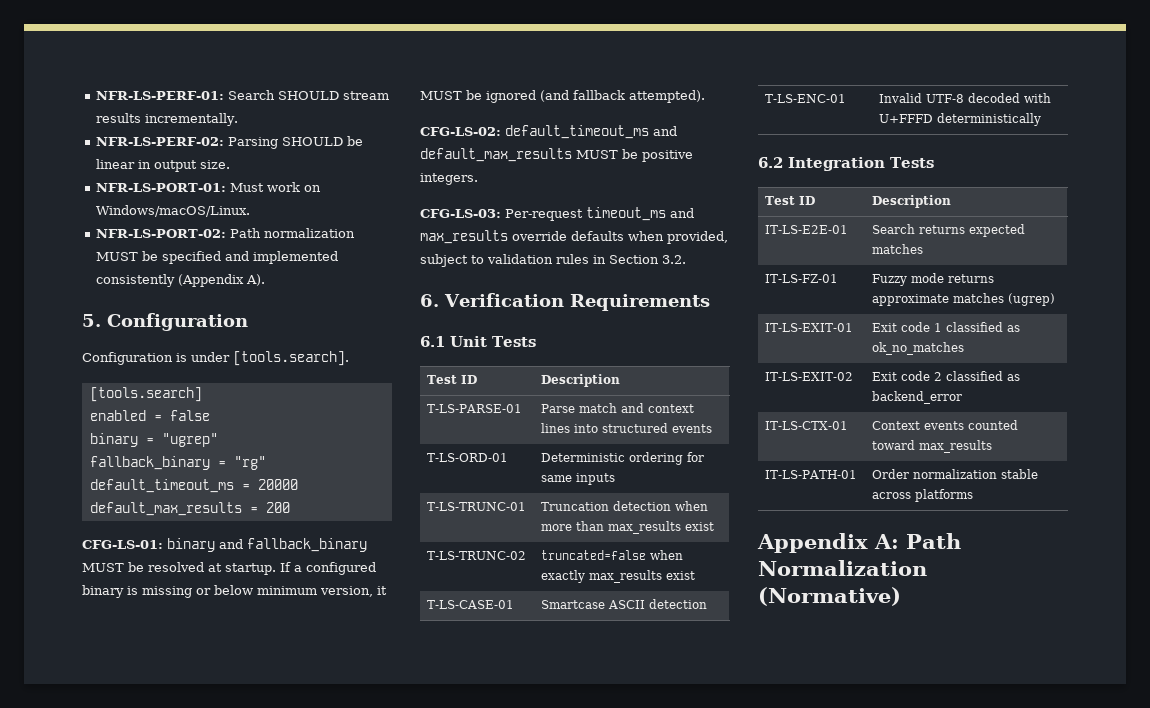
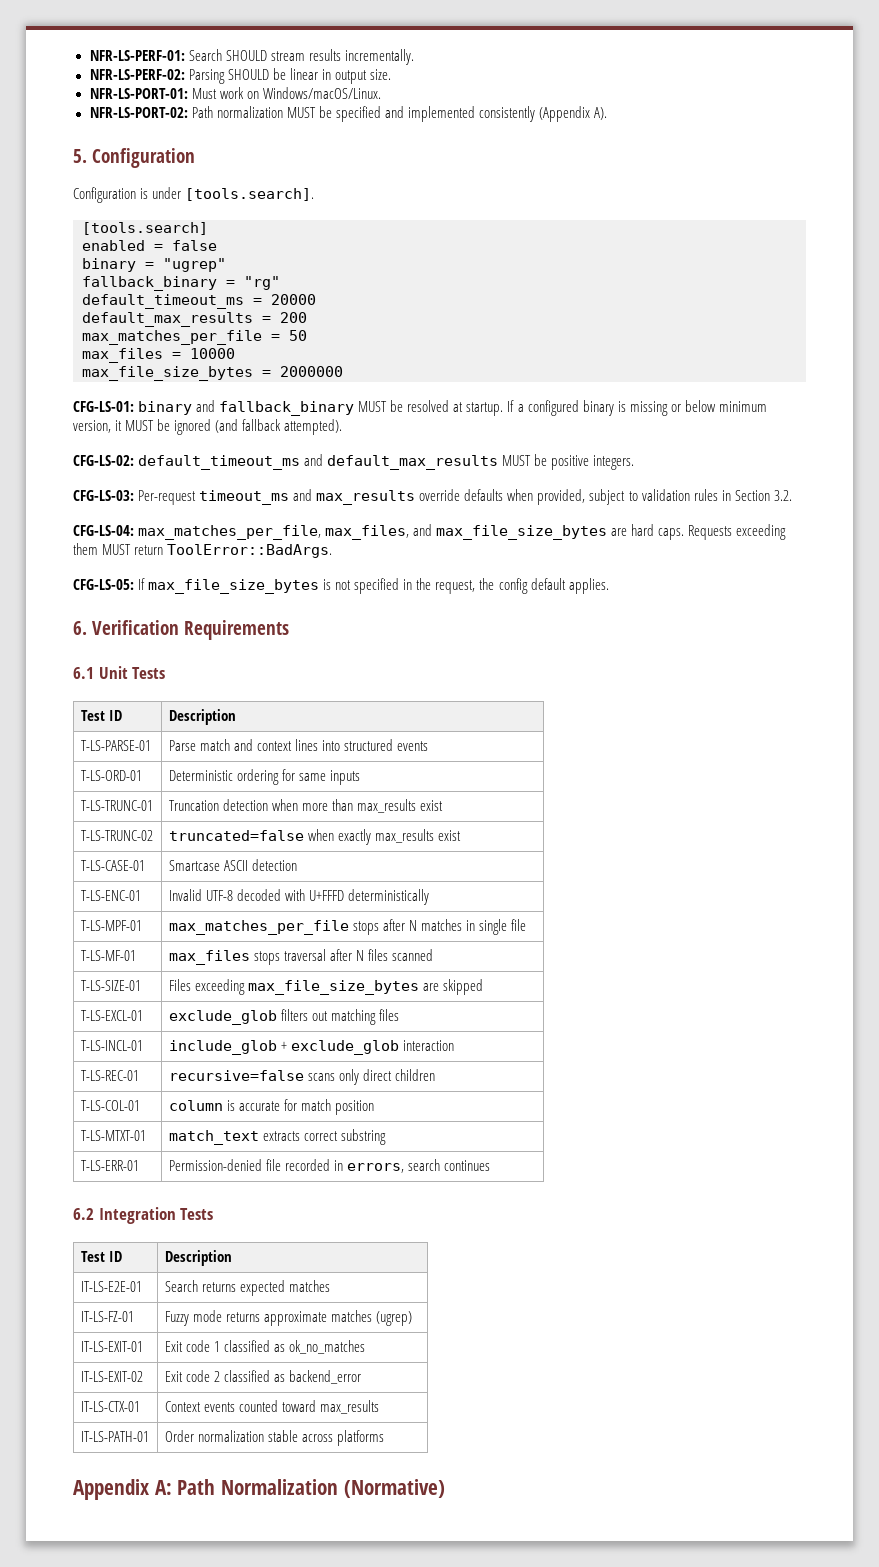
+ max_matches_per_file = 50
+ max_files = 10000
+ max_file_size_bytes = 2000000
+ CFG-LS-04: max_matches_per_file, max_files, and max_file_size_bytes are hard caps. Requests exceeding them MUST return ToolError::BadArgs.
+ CFG-LS-05: If max_file_size_bytes is not specified in the request, the config default applies.
+ T-LS-MPF-01 | max_matches_per_file stops after N matches in single file
+ T-LS-MF-01 | max_files stops traversal after N files scanned
+ T-LS-SIZE-01 | Files exceeding max_file_size_bytes are skipped
+ T-LS-EXCL-01 | exclude_glob filters out matching files
+ T-LS-INCL-01 | include_glob + exclude_glob interaction
+ T-LS-REC-01 | recursive=false scans only direct children
+ T-LS-COL-01 | column is accurate for match position
+ T-LS-MTXT-01 | match_text extracts correct substring
+ T-LS-ERR-01 | Permission-denied file recorded in errors, search continues

